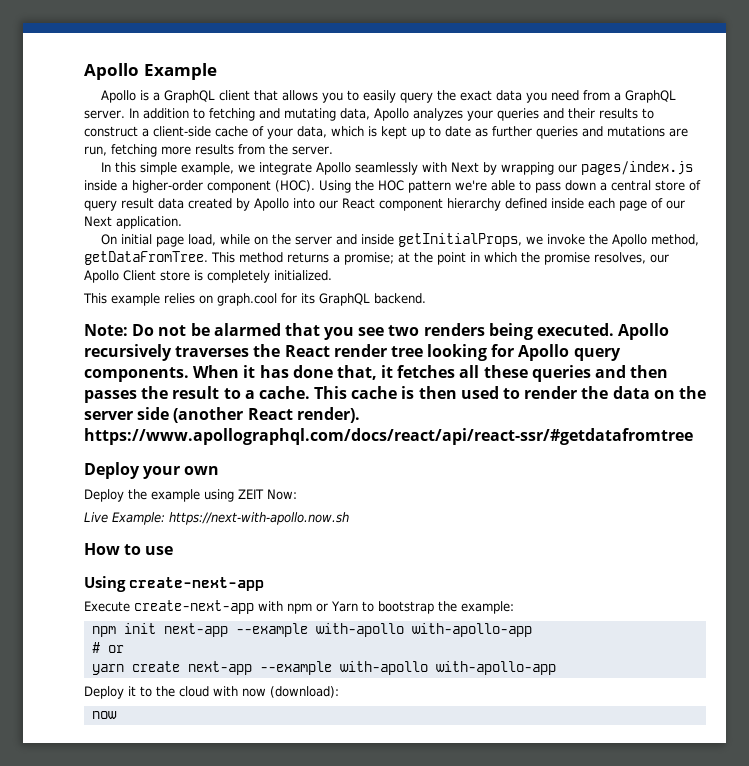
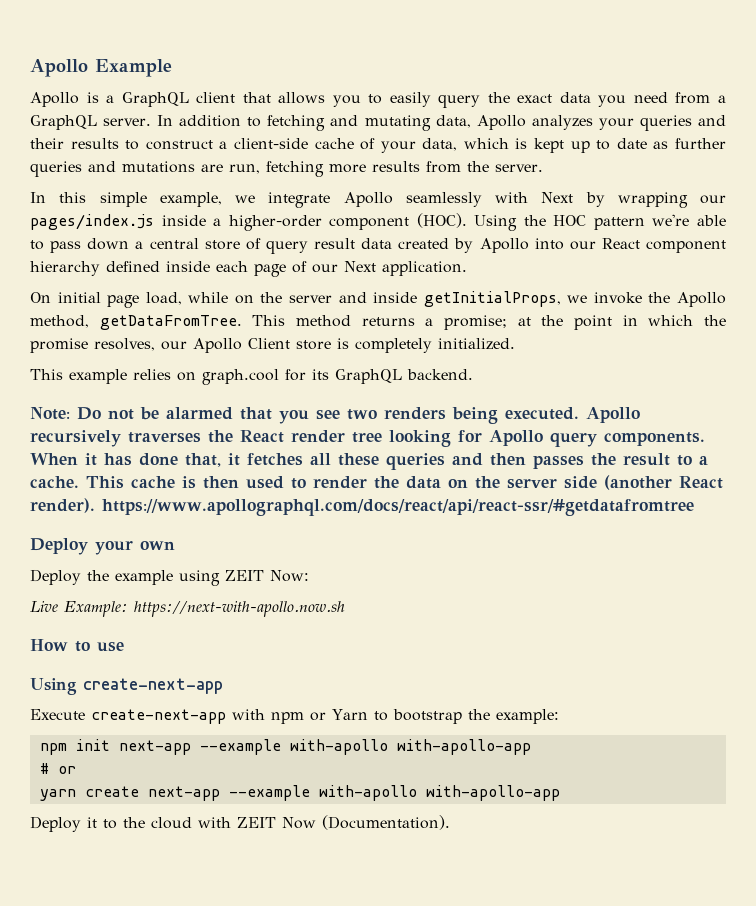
- Deploy it to the cloud with now (download):
- now
+ Deploy it to the cloud with ZEIT Now (Documentation).

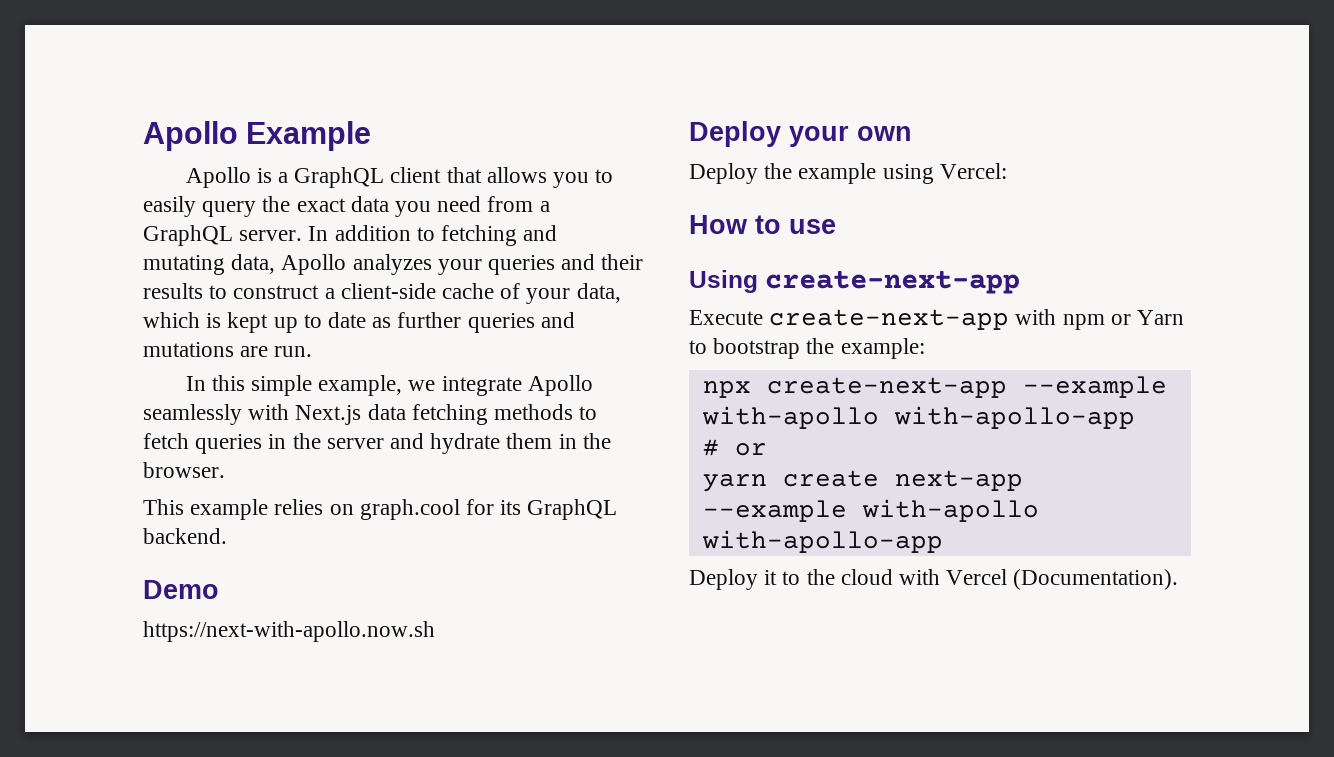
- In addition to fetching and mutating data, Apollo analyzes your queries and their results to construct a client-side cache of your data, which is kept up to date as further queries and mutations are run, fetching more results from the server.
+ In addition to fetching and mutating data, Apollo analyzes your queries and their results to construct a client-side cache of your data, which is kept up to date as further queries and mutations are run.
- In this simple example, we integrate Apollo seamlessly with Next by wrapping our pages/index.js inside a higher-order component (HOC). Using the HOC pattern we're able to pass down a central store of query result data created by Apollo into our React component hierarchy defined inside each page of our Next application.
- On initial page load, while on the server and inside getInitialProps, we invoke the Apollo method, getDataFromTree. This method returns a promise; at the point in which the promise resolves, our Apollo Client store is completely initialized.
+ In this simple example, we integrate Apollo seamlessly with Next.js data fetching methods to fetch queries in the server and hydrate them in the browser.
- Note: Do not be alarmed that you see two renders being executed. Apollo recursively traverses the React render tree looking for Apollo query components. When it has done that, it fetches all these queries and then passes the result to a cache. This cache is then used to render the data on the server side (another React render). https://www.apollographql.com/docs/react/api/react-ssr/#getdatafromtree
+ Demo
+ https://next-with-apollo.now.sh
- Deploy the example using ZEIT Now:
- Live Example: https://next-with-apollo.now.sh
+ Deploy the example using Vercel:
- npm init next-app --example with-apollo with-apollo-app
+ npx create-next-app --example with-apollo with-apollo-app
- Deploy it to the cloud with ZEIT Now (Documentation).
+ Deploy it to the cloud with Vercel (Documentation).

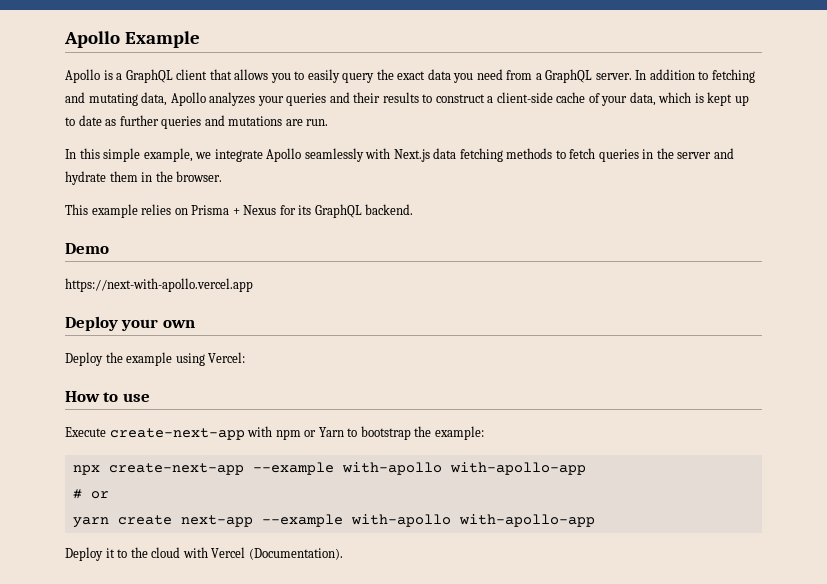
- This example relies on graph.cool for its GraphQL backend.
+ This example relies on Prisma + Nexus for its GraphQL backend.
- https://next-with-apollo.now.sh
+ https://next-with-apollo.vercel.app
- Using create-next-app

